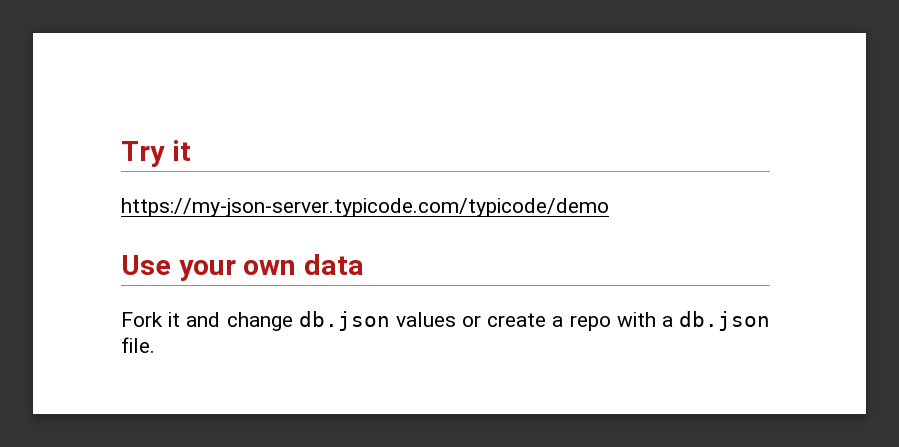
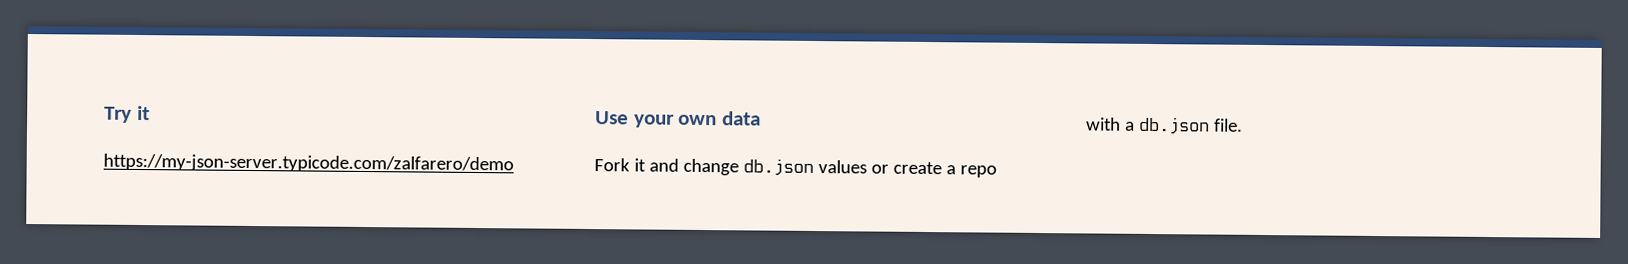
- https://my-json-server.typicode.com/typicode/demo
+ https://my-json-server.typicode.com/zalfarero/demo

